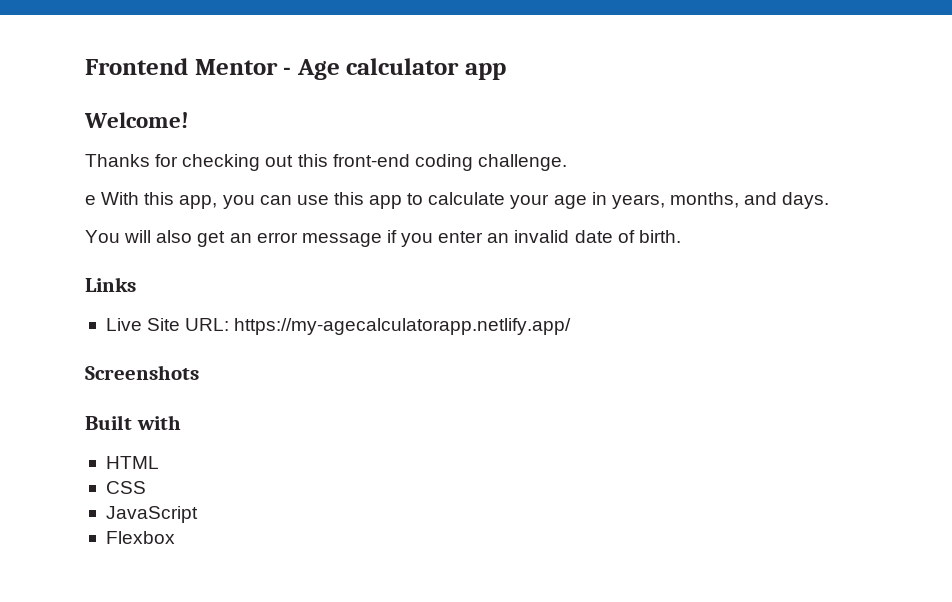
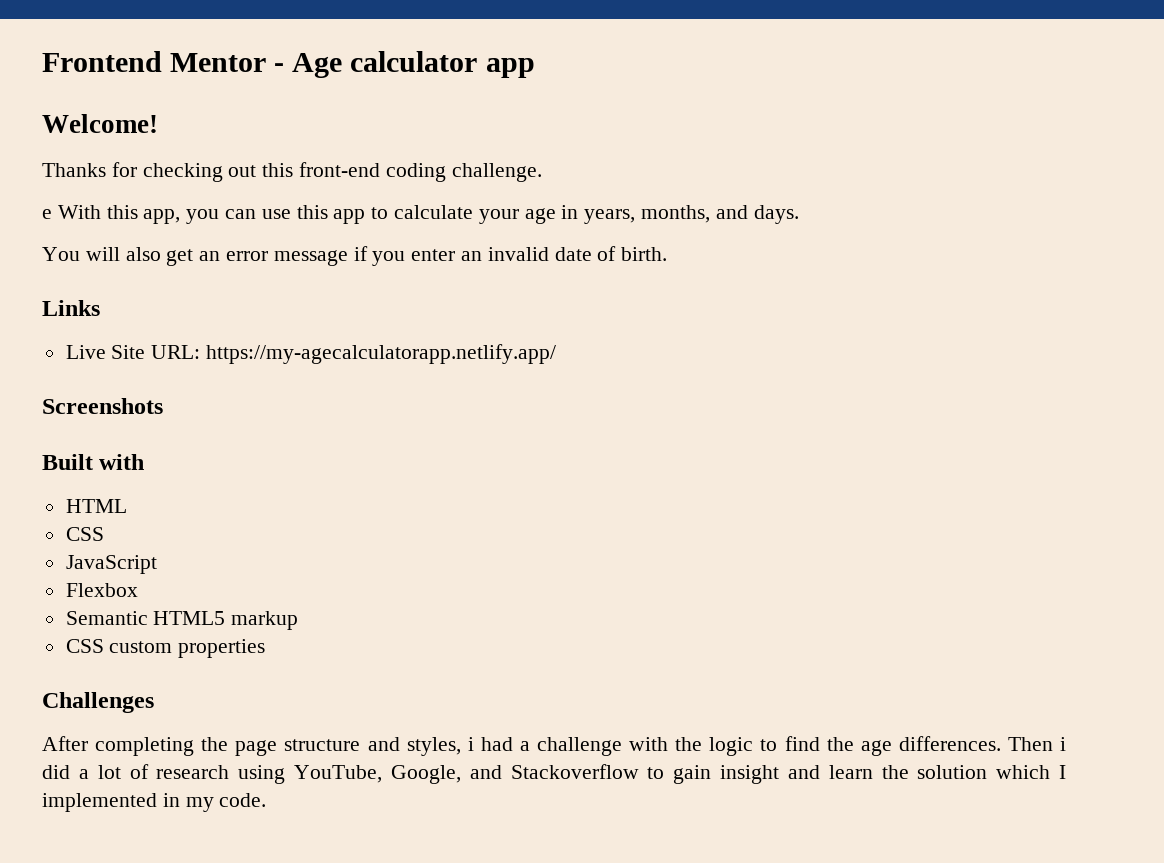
+ Semantic HTML5 markup
+ CSS custom properties
+ Challenges
+ After completing the page structure and styles, i had a challenge with the logic to find the age differences. Then i did a lot of research using YouTube, Google, and Stackoverflow to gain insight and learn the solution which I implemented in my code.

